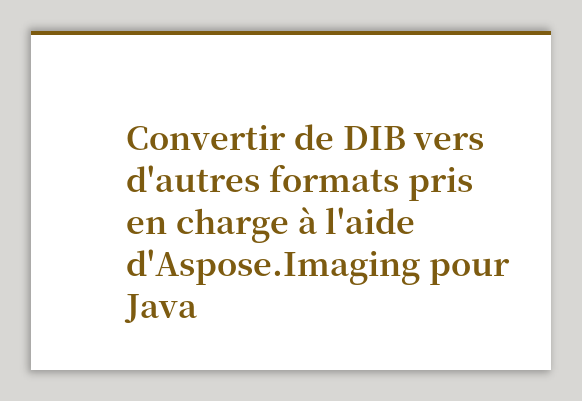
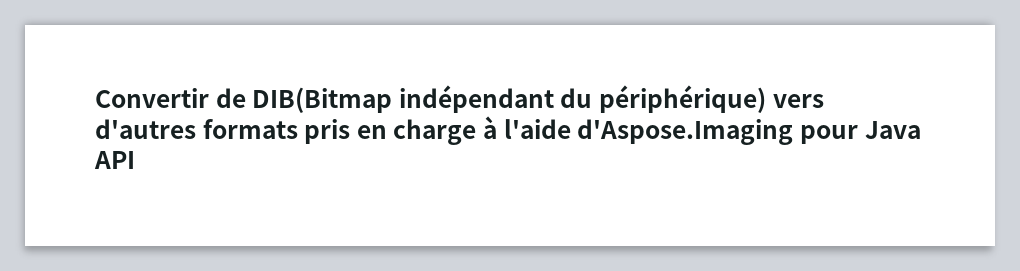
- Convertir de DIB vers d'autres formats pris en charge à l'aide d'Aspose.Imaging pour Java
+ Convertir de DIB(Bitmap indépendant du périphérique) vers d'autres formats pris en charge à l'aide d'Aspose.Imaging pour Java API

